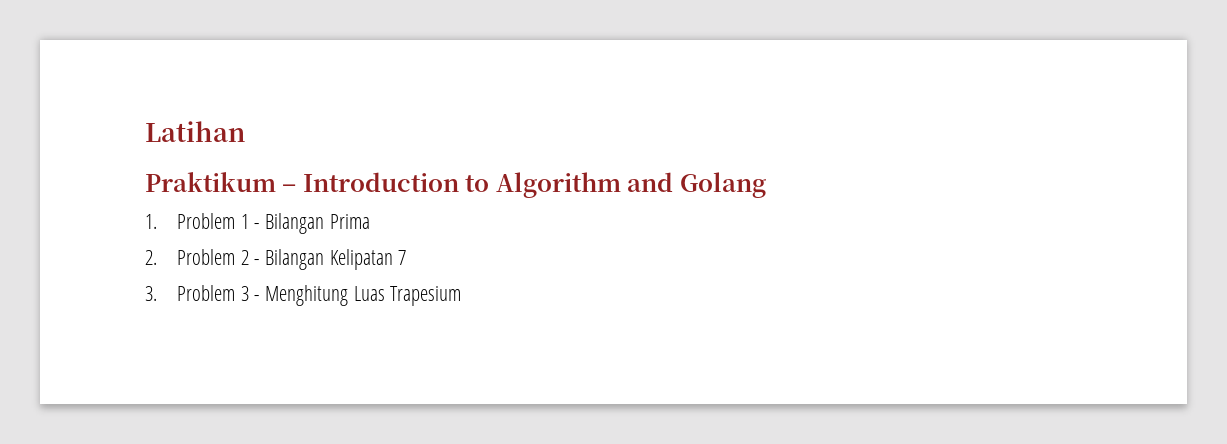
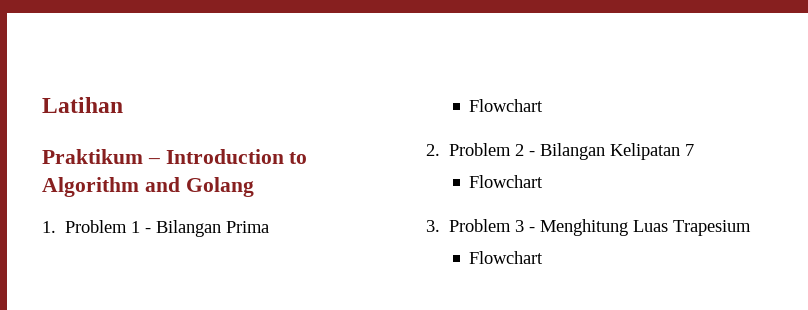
  1. Problem 1 - Bilangan Prima
+ Flowchart
  2. Problem 2 - Bilangan Kelipatan 7
+ Flowchart
  3. Problem 3 - Menghitung Luas Trapesium
+ Flowchart

